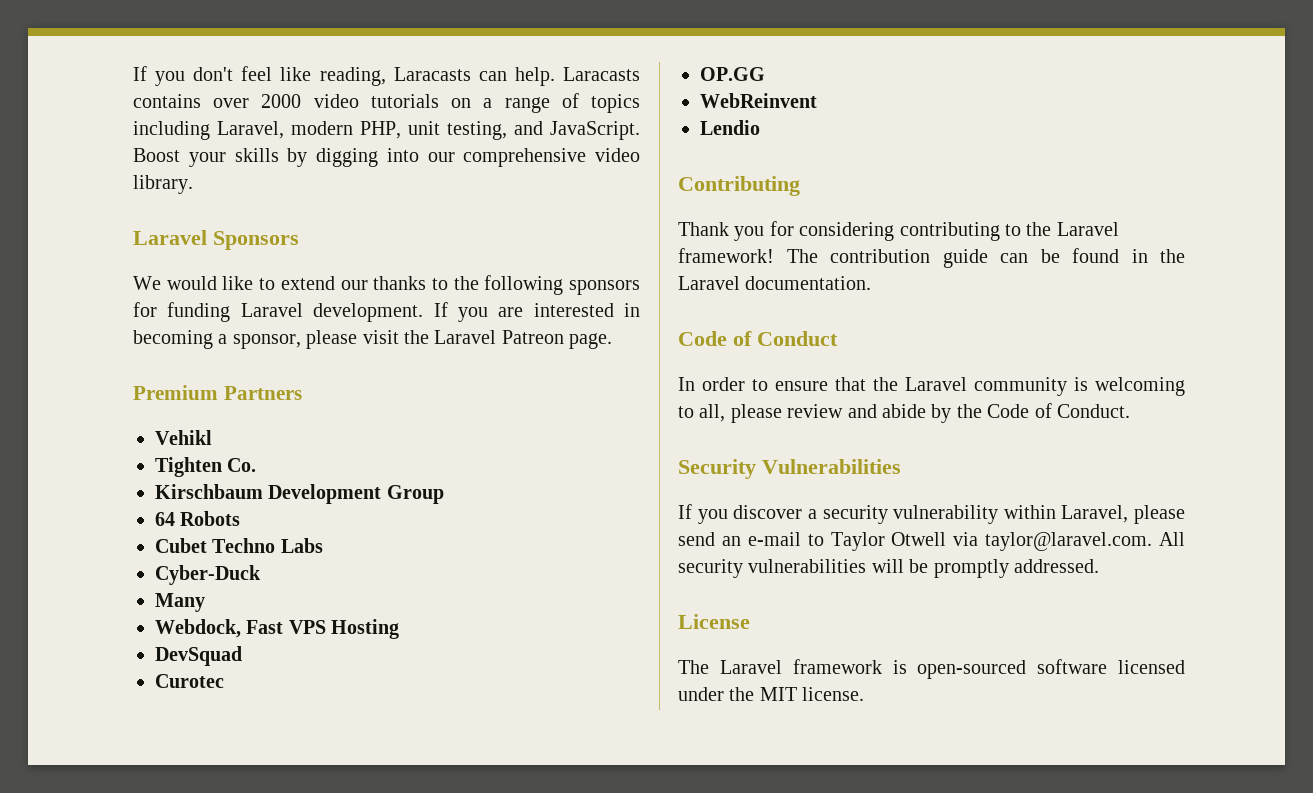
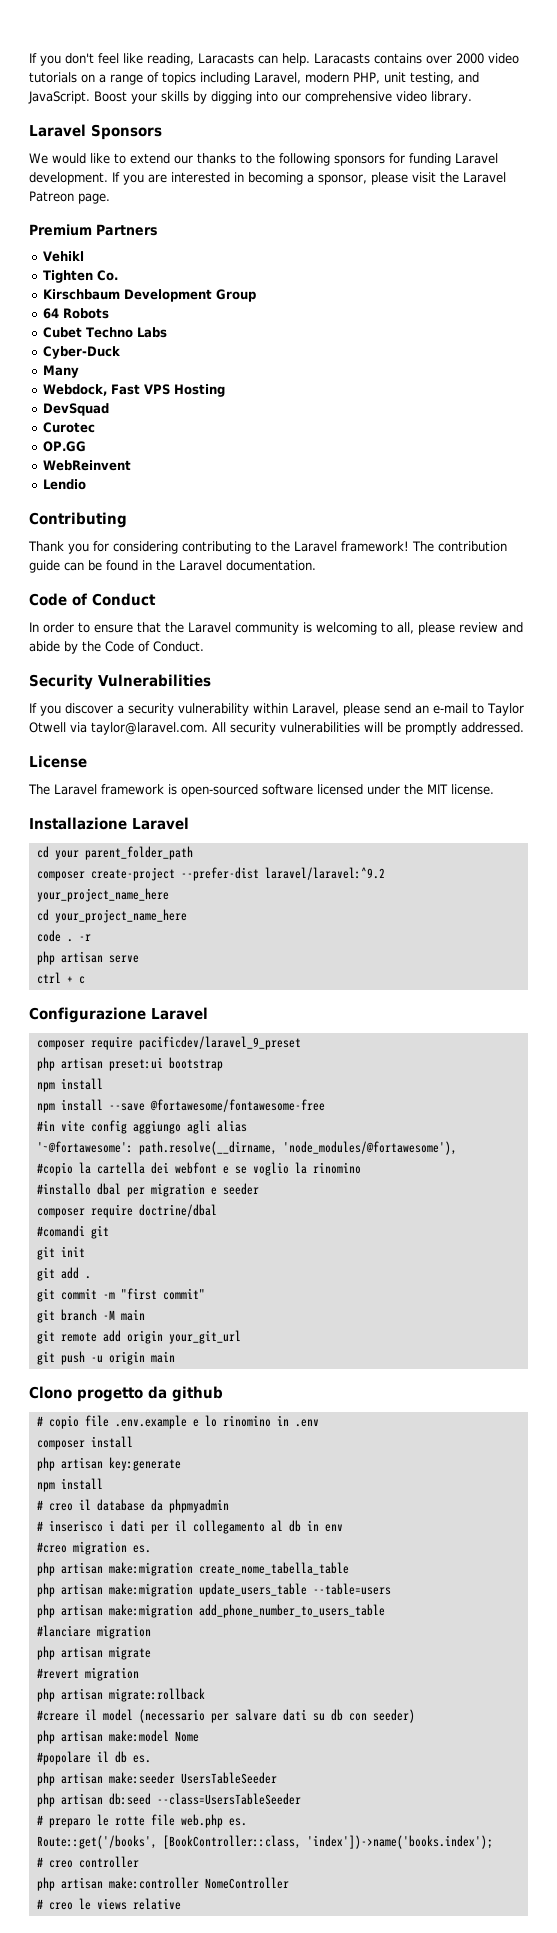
+ Installazione Laravel
+ cd your parent_folder_path
+ composer create-project --prefer-dist laravel/laravel:^9.2 your_project_name_here
+ cd your_project_name_here
+ code . -r
+ php artisan serve
+ ctrl + c
+ Configurazione Laravel
+ composer require pacificdev/laravel_9_preset
+ php artisan preset:ui bootstrap
+ npm install
+ npm install --save @fortawesome/fontawesome-free
+ #in vite config aggiungo agli alias
+ '~@fortawesome': path.resolve(__dirname, 'node_modules/@fortawesome'),
+ #copio la cartella dei webfont e se voglio la rinomino
+ #installo dbal per migration e seeder
+ composer require doctrine/dbal
+ #comandi git
+ git init
+ git add .
+ git commit -m "first commit"
+ git branch -M main
+ git remote add origin your_git_url
+ git push -u origin main
+ Clono progetto da github
+ # copio file .env.example e lo rinomino in .env
+ composer install
+ php artisan key:generate
+ npm install
+ # creo il database da phpmyadmin
+ # inserisco i dati per il collegamento al db in env
+ #creo migration es.
+ php artisan make:migration create_nome_tabella_table
+ php artisan make:migration update_users_table --table=users
+ php artisan make:migration add_phone_number_to_users_table
+ #lanciare migration
+ php artisan migrate
+ #revert migration
+ php artisan migrate:rollback
+ #creare il model (necessario per salvare dati su db con seeder)
+ php artisan make:model Nome
+ #popolare il db es.
+ php artisan make:seeder UsersTableSeeder
+ php artisan db:seed --class=UsersTableSeeder
+ # preparo le rotte file web.php es.
+ Route::get('/books', [BookController::class, 'index'])->name('books.index');
+ # creo controller
+ php artisan make:controller NomeController
+ # creo le views relative

